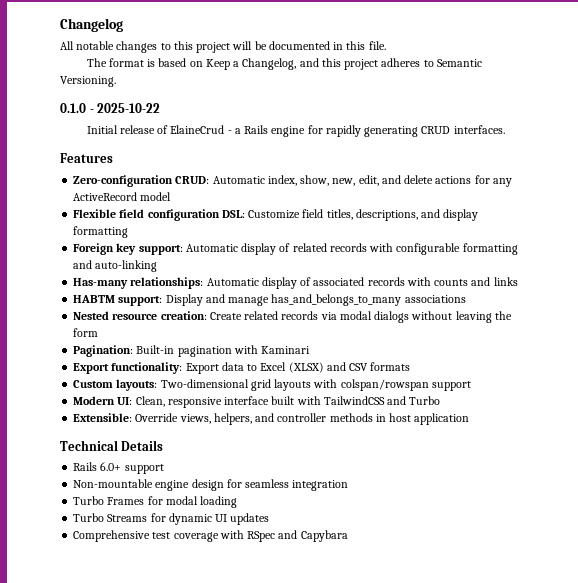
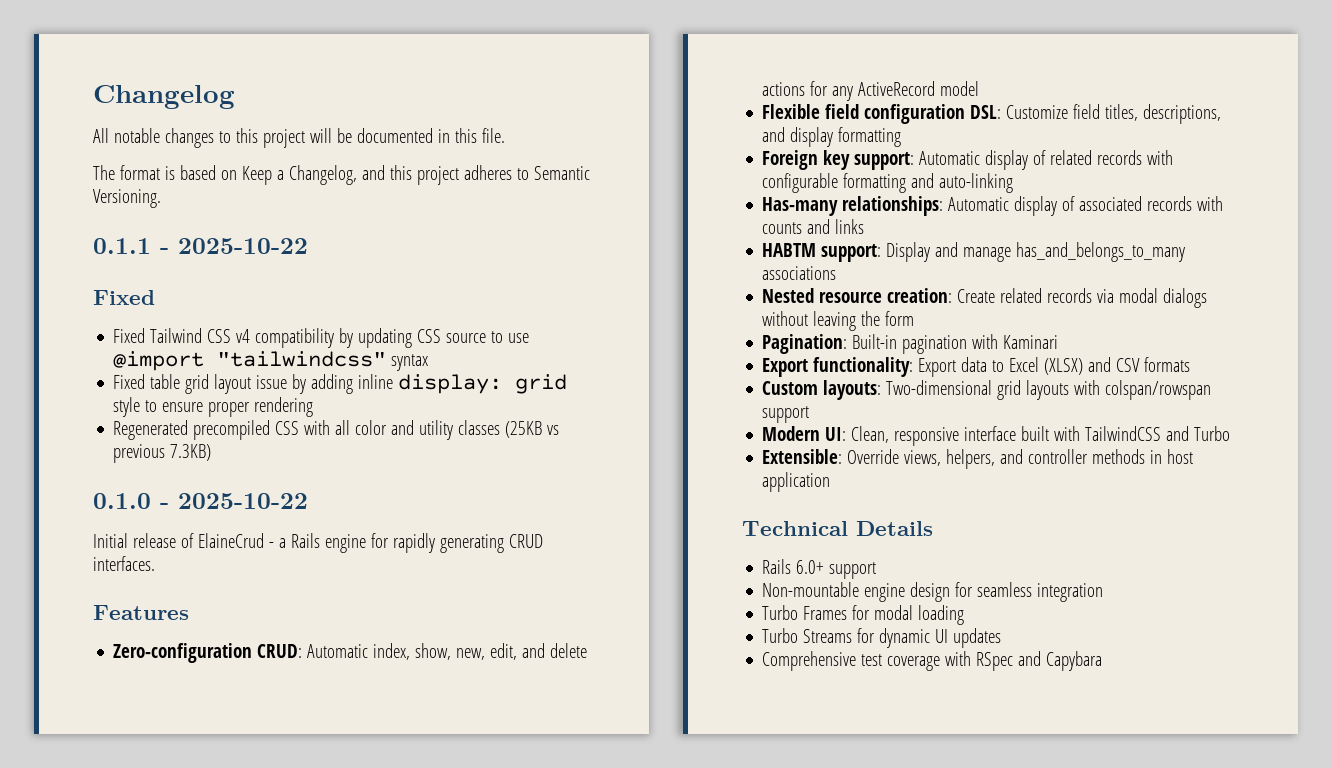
+ 0.1.1 - 2025-10-22
+ Fixed
+ Fixed Tailwind CSS v4 compatibility by updating CSS source to use @import "tailwindcss" syntax
+ Fixed table grid layout issue by adding inline display: grid style to ensure proper rendering
+ Regenerated precompiled CSS with all color and utility classes (25KB vs previous 7.3KB)

